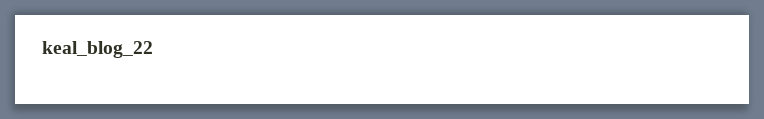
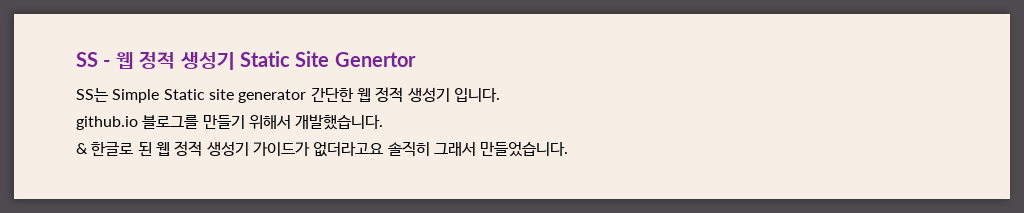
- keal_blog_22
+ SS - 웹 정적 생성기 Static Site Genertor
+ SS는 Simple Static site generator 간단한 웹 정적 생성기 입니다.
+ github.io 블로그를 만들기 위해서 개발했습니다.
+ & 한글로 된 웹 정적 생성기 가이드가 없더라고요 솔직히 그래서 만들었습니다.

